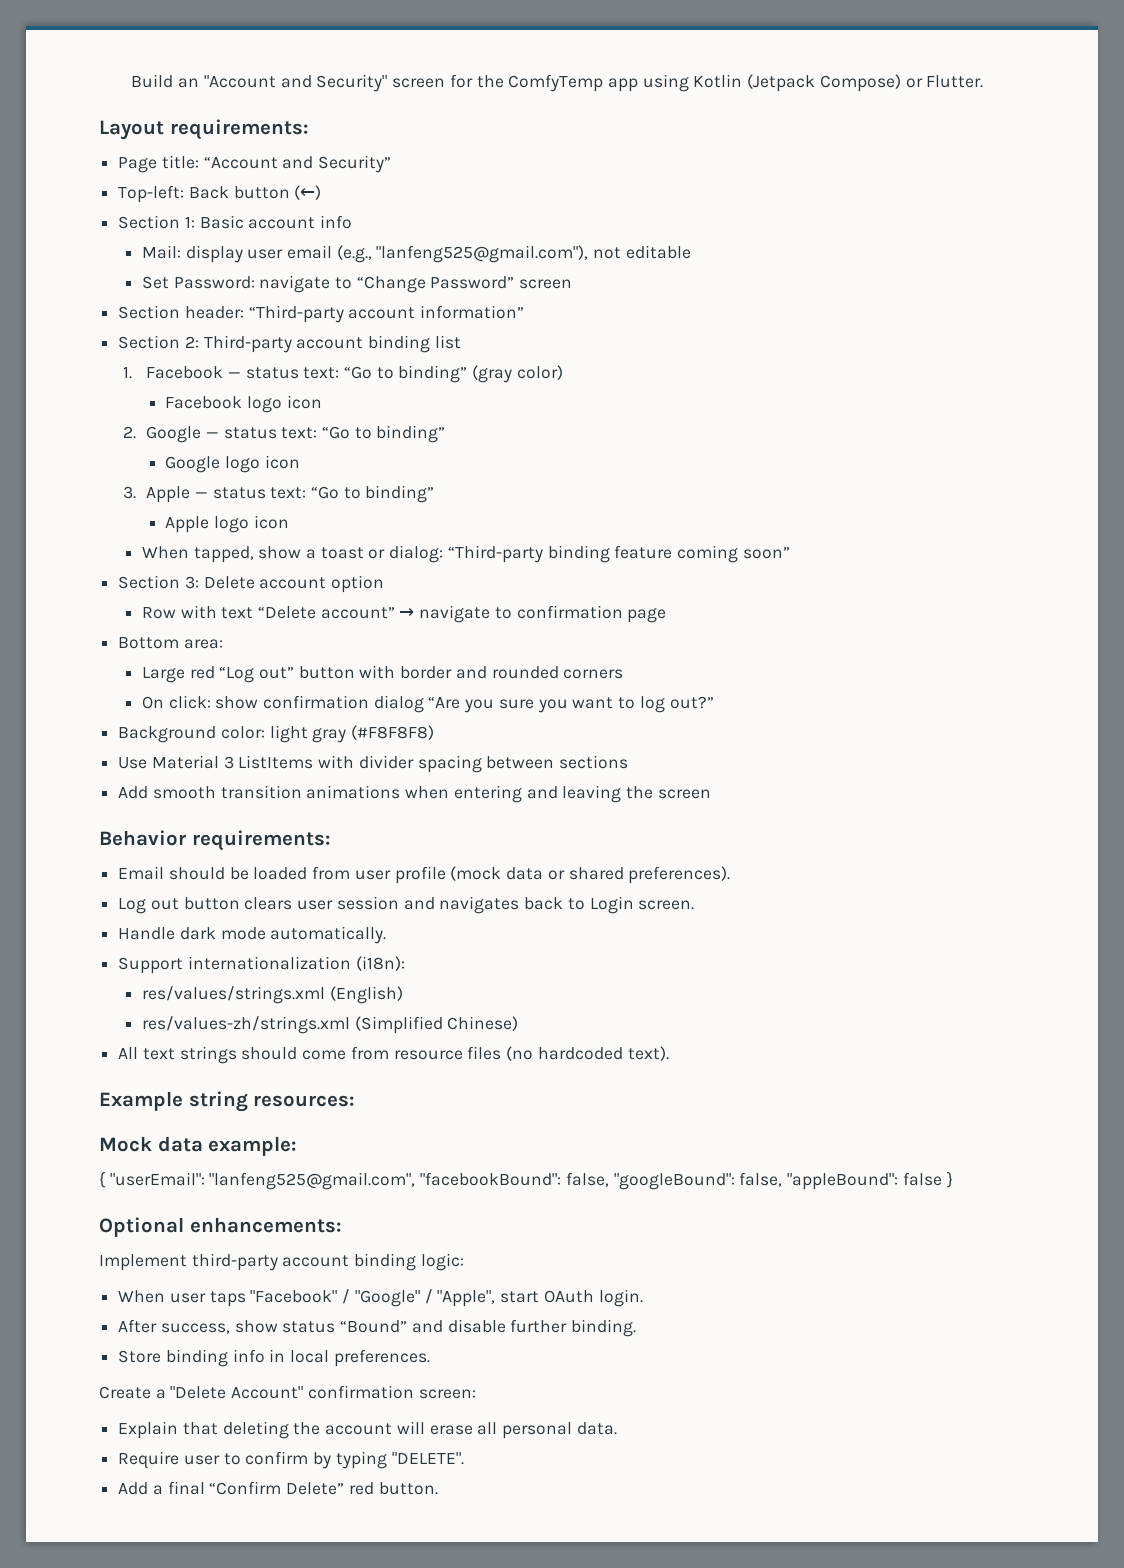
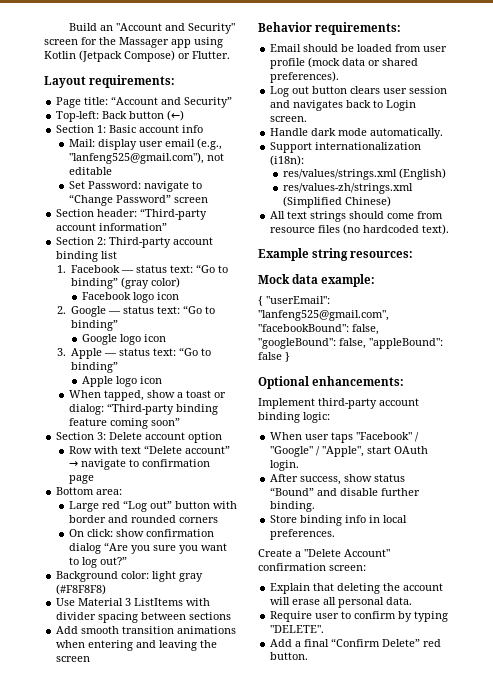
- Build an "Account and Security" screen for the ComfyTemp app using Kotlin (Jetpack Compose) or Flutter.
+ Build an "Account and Security" screen for the Massager app using Kotlin (Jetpack Compose) or Flutter.

